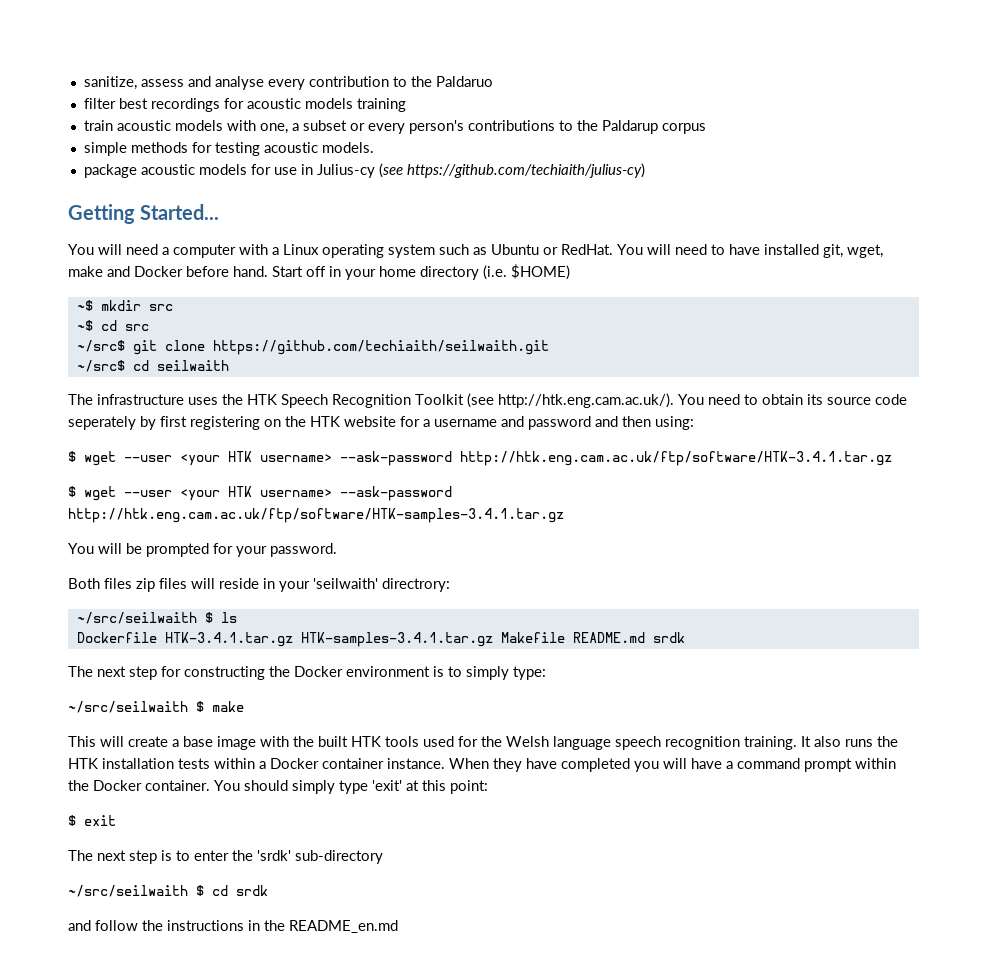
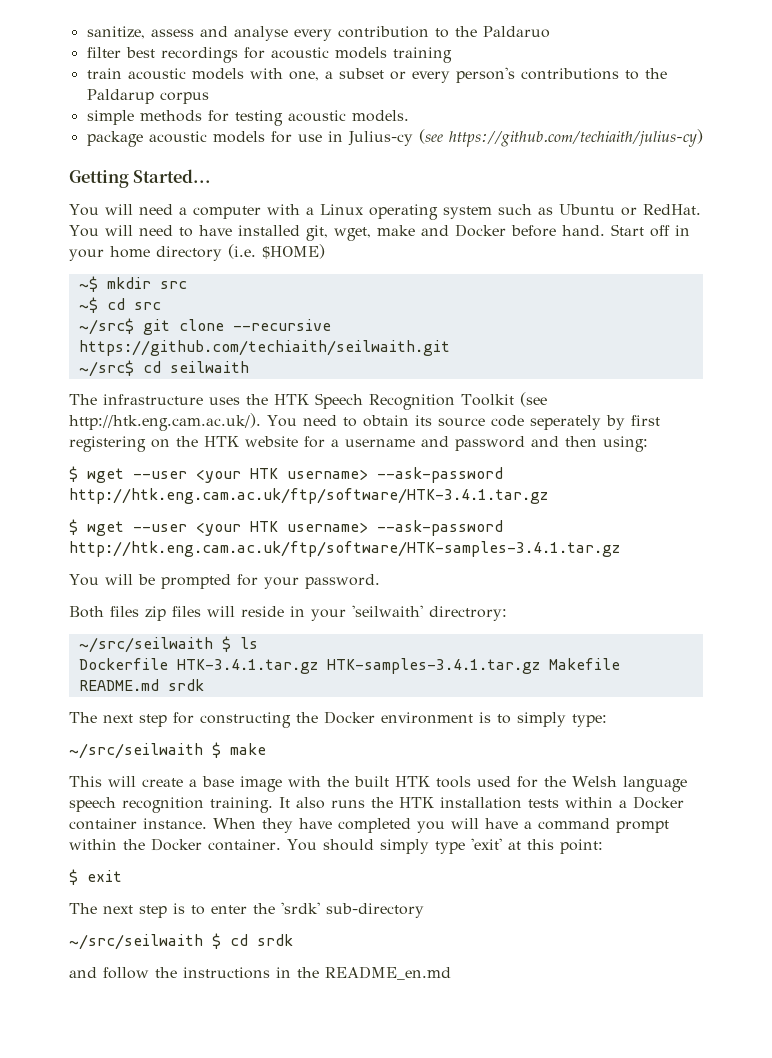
- ~/src$ git clone https://github.com/techiaith/seilwaith.git
+ ~/src$ git clone --recursive https://github.com/techiaith/seilwaith.git

